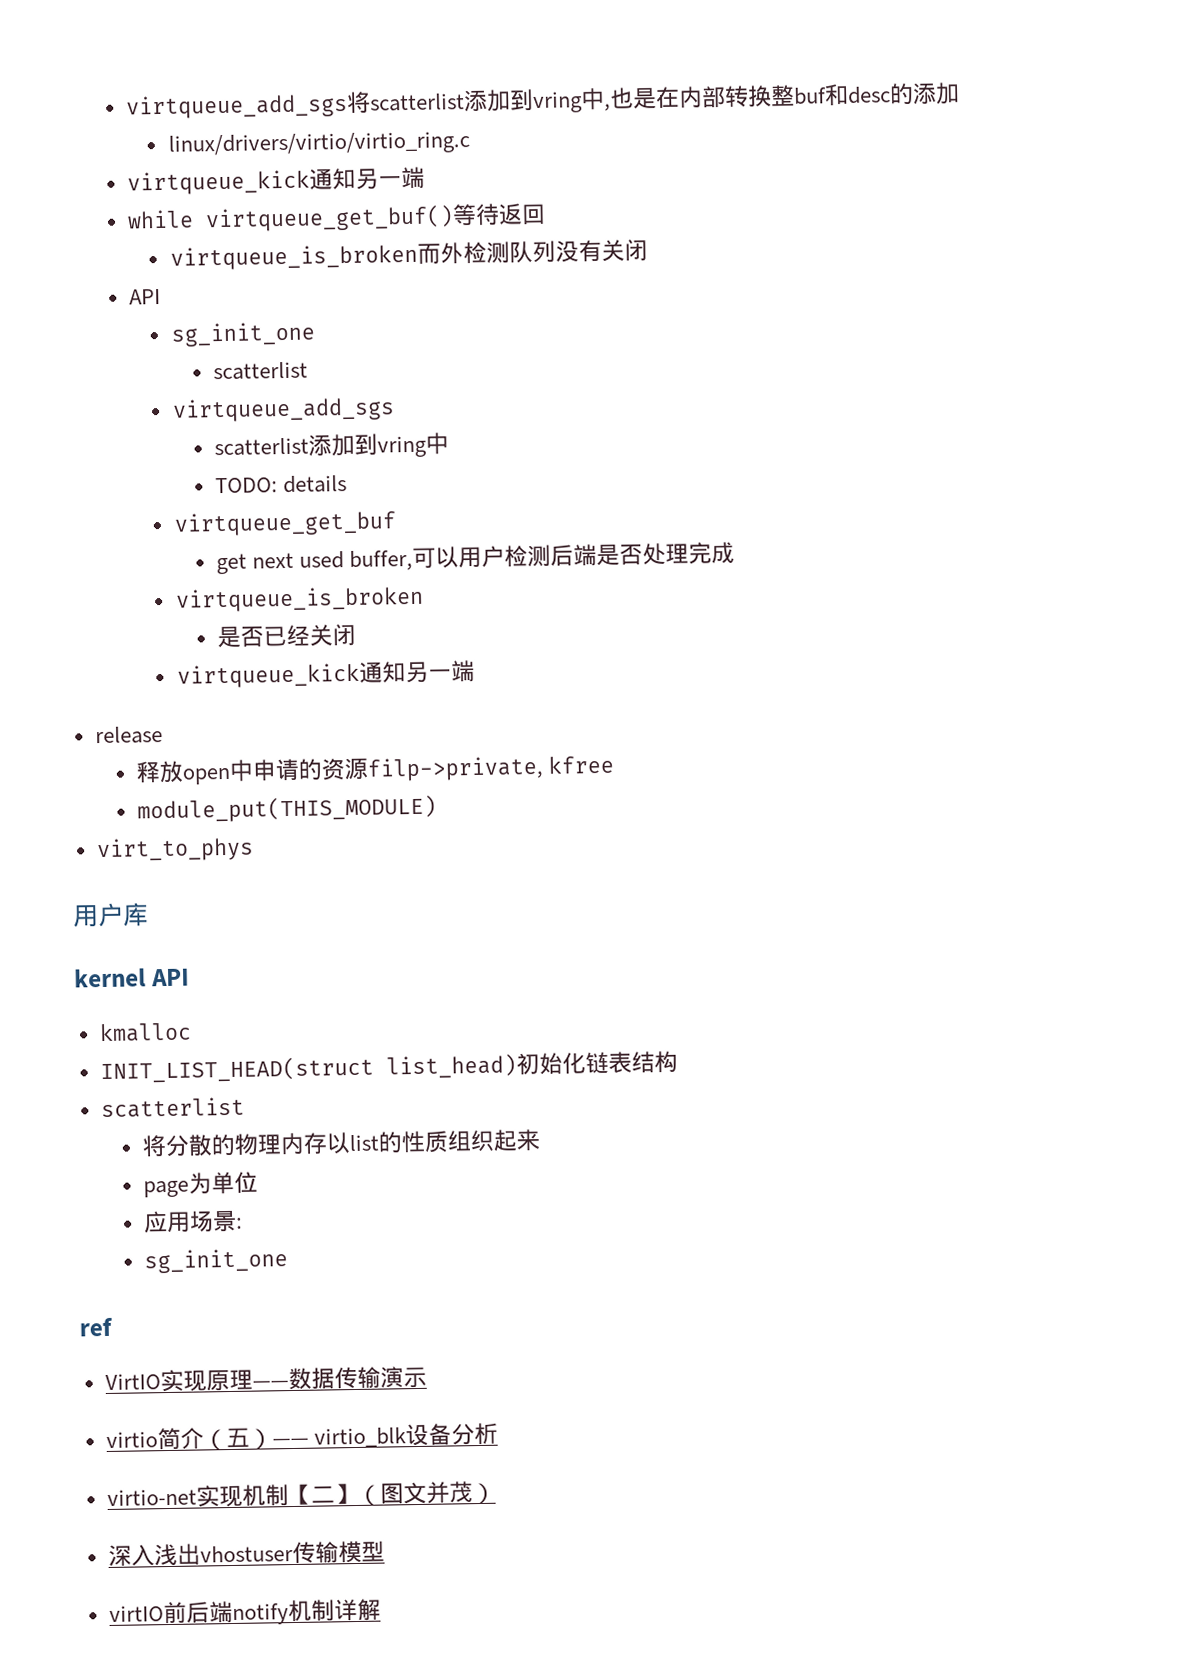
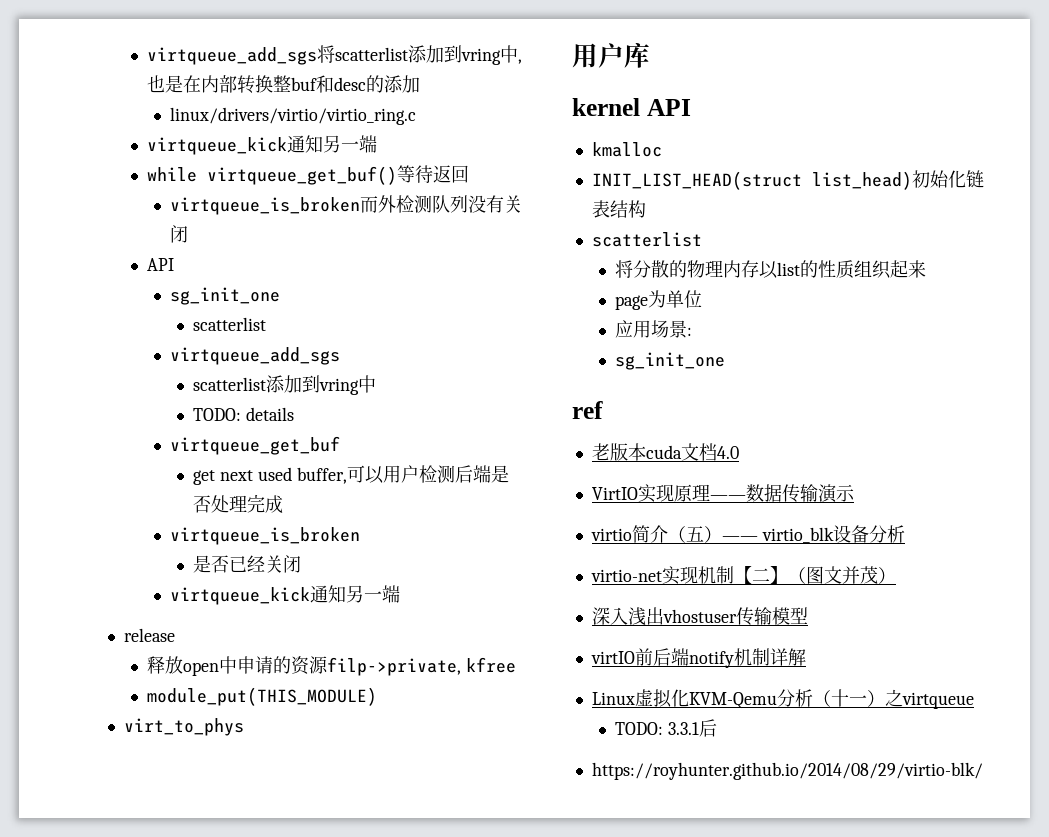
+ 老版本cuda文档4.0
+ Linux虚拟化KVM-Qemu分析（十一）之virtqueue
+ TODO: 3.3.1后
+ https://royhunter.github.io/2014/08/29/virtio-blk/

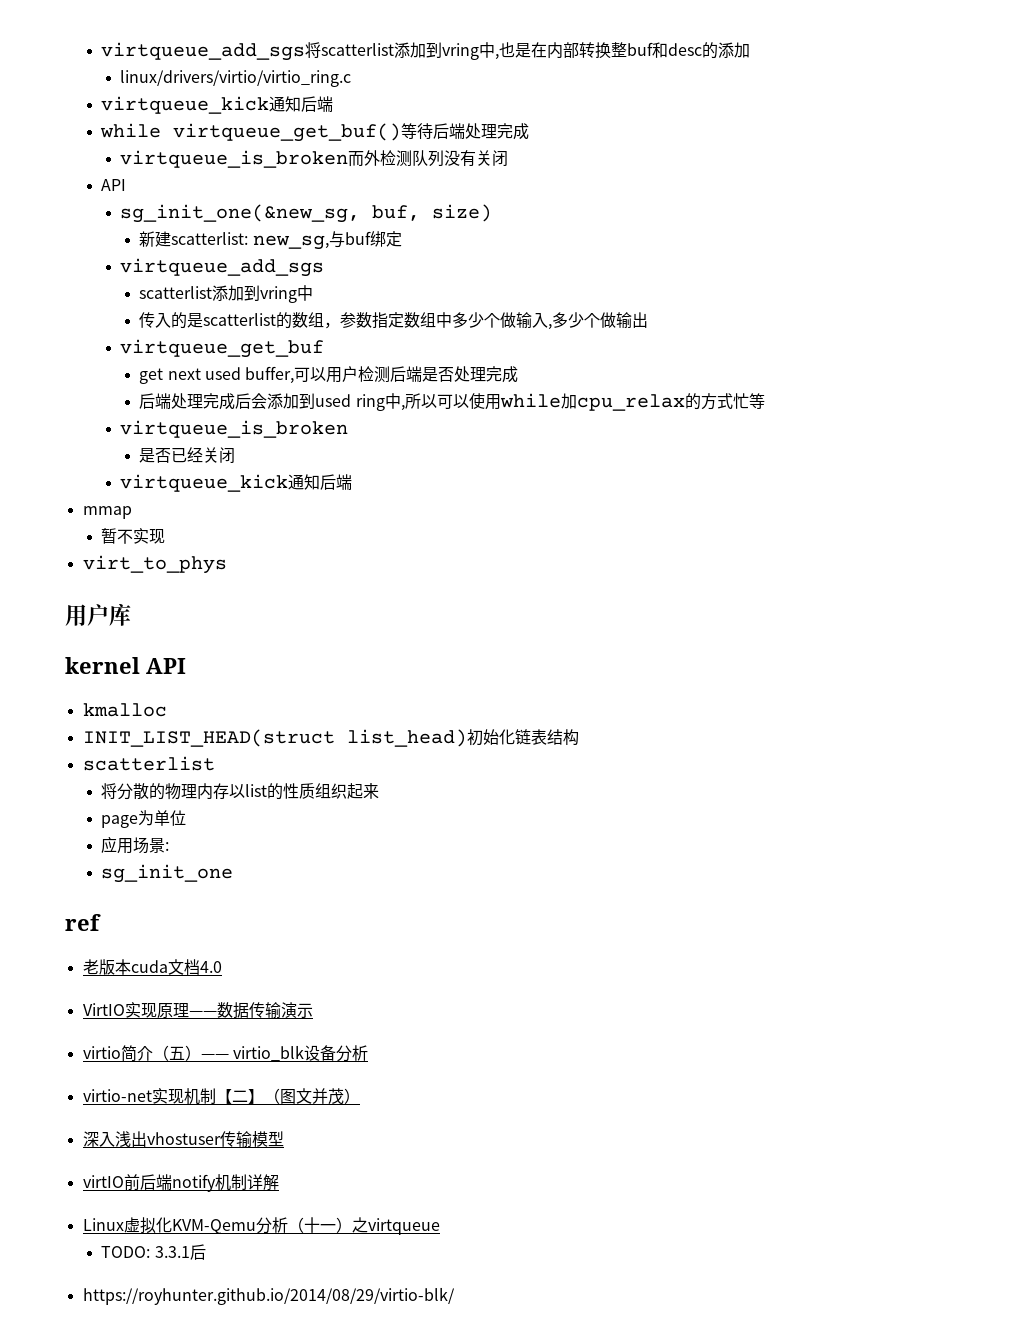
  linux/drivers/virtio/virtio_ring.c
- virtqueue_kick通知另一端
+ virtqueue_kick通知后端
- while virtqueue_get_buf()等待返回
+ while virtqueue_get_buf()等待后端处理完成
  virtqueue_is_broken而外检测队列没有关闭
  API
- sg_init_one
- scatterlist
+ sg_init_one(&new_sg, buf, size)
+ 新建scatterlist: new_sg,与buf绑定
- TODO: details
+ 传入的是scatterlist的数组，参数指定数组中多少个做输入,多少个做输出
+ 后端处理完成后会添加到used ring中,所以可以使用while加cpu_relax的方式忙等
  是否已经关闭
- virtqueue_kick通知另一端
- release
- 释放open中申请的资源filp->private, kfree
- module_put(THIS_MODULE)
+ virtqueue_kick通知后端
+ mmap
+ 暂不实现

